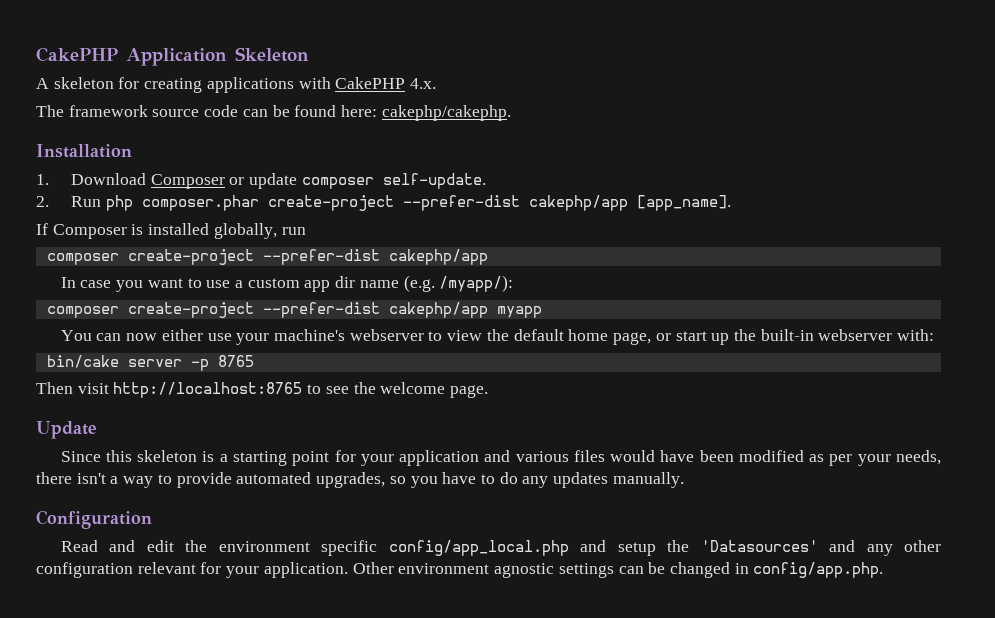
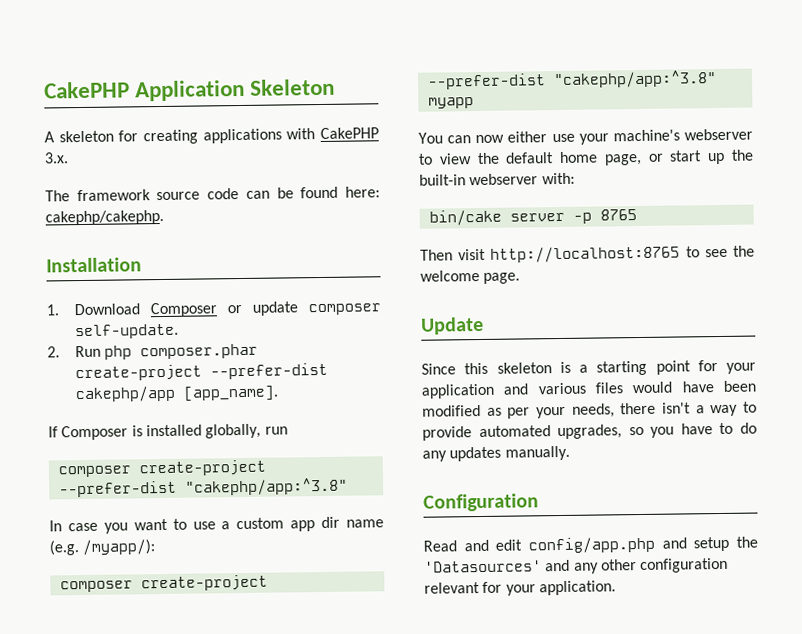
- A skeleton for creating applications with CakePHP 4.x.
+ A skeleton for creating applications with CakePHP 3.x.
  If Composer is installed globally, run
- composer create-project --prefer-dist cakephp/app
+ composer create-project --prefer-dist "cakephp/app:^3.8"
- composer create-project --prefer-dist cakephp/app myapp
+ composer create-project --prefer-dist "cakephp/app:^3.8" myapp
- Read and edit the environment specific config/app_local.php and setup the 'Datasources' and any other configuration relevant for your application. Other environment agnostic settings can be changed in config/app.php.
+ Read and edit config/app.php and setup the 'Datasources' and any other configuration relevant for your application.

